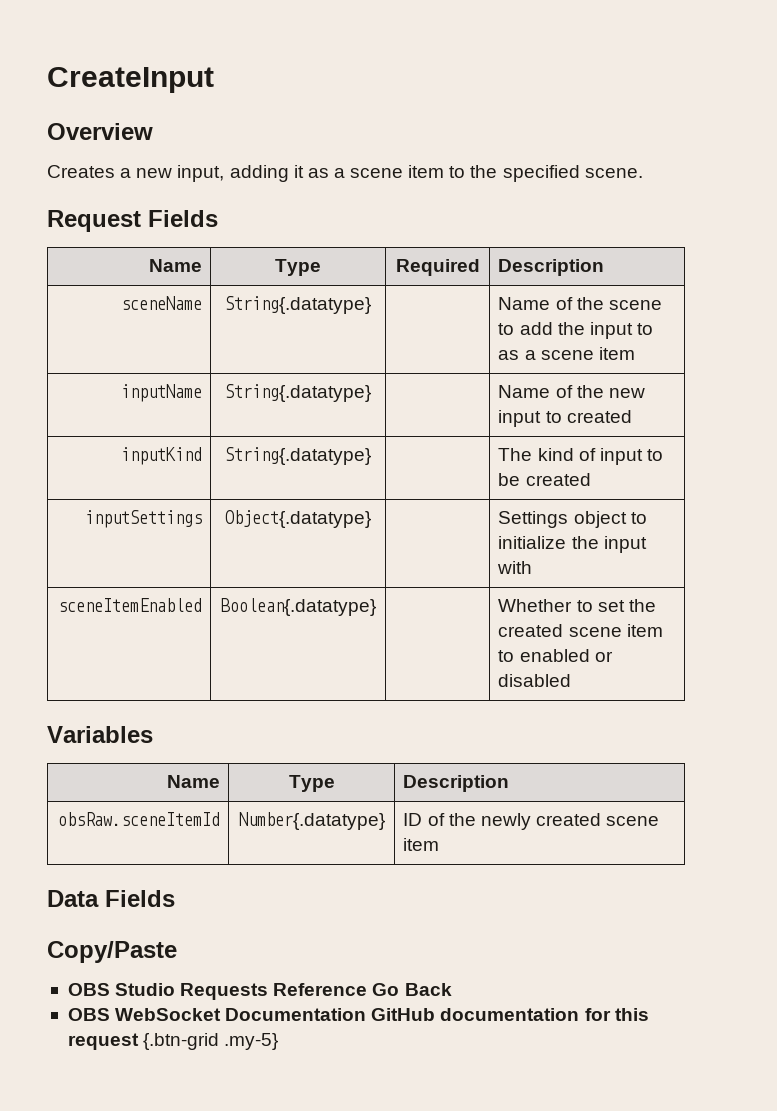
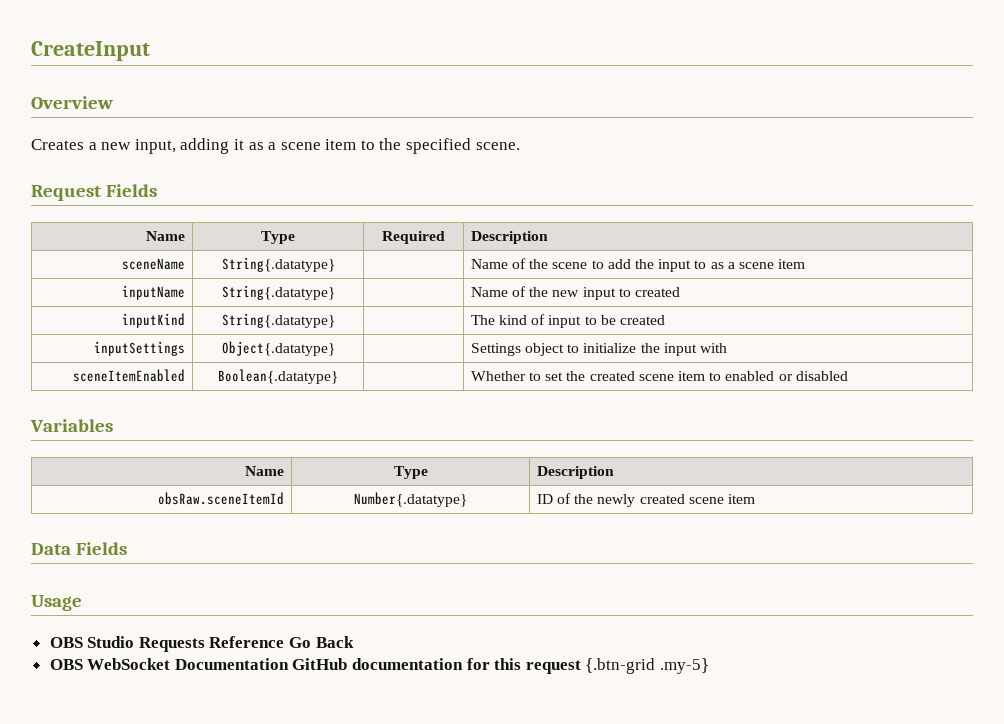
- Copy/Paste
+ Usage

